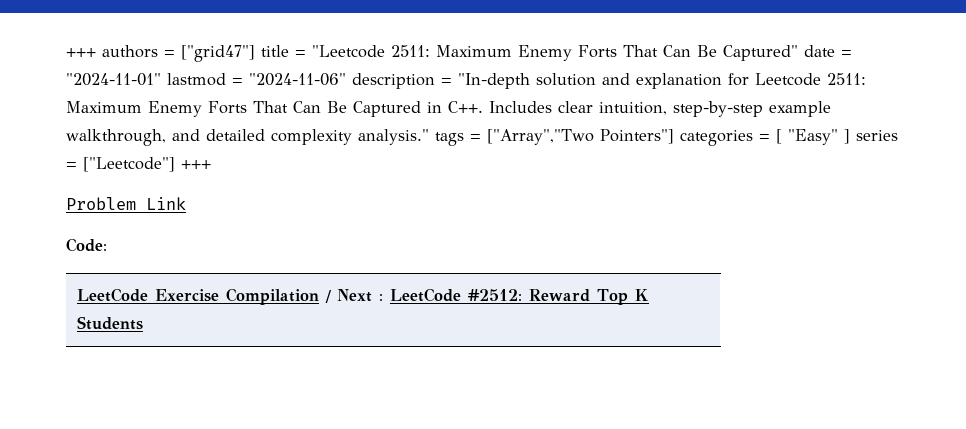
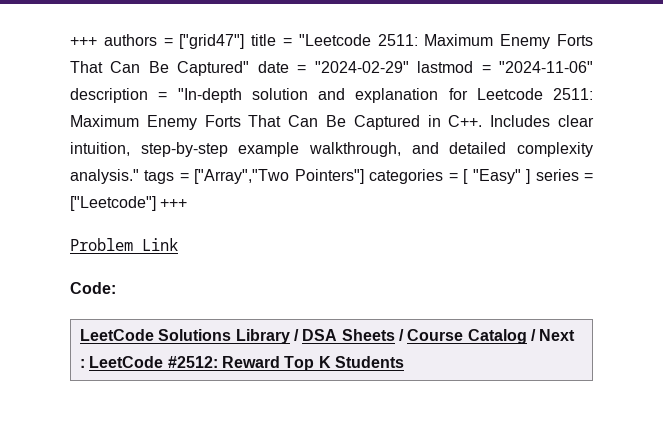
- Maximum Enemy Forts That Can Be Captured" date = "2024-11-01" lastmod = "2024-11-06" description = "In-depth solution and explanation for Leetcode 2511:
+ Maximum Enemy Forts That Can Be Captured" date = "2024-02-29" lastmod = "2024-11-06" description = "In-depth solution and explanation for Leetcode 2511:
- LeetCode Exercise Compilation / Next : LeetCode #2512: Reward Top K Students
+ LeetCode Solutions Library / DSA Sheets / Course Catalog / Next : LeetCode #2512: Reward Top K Students

